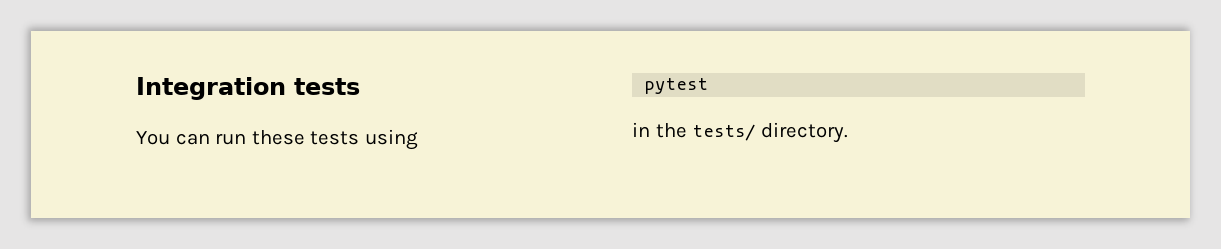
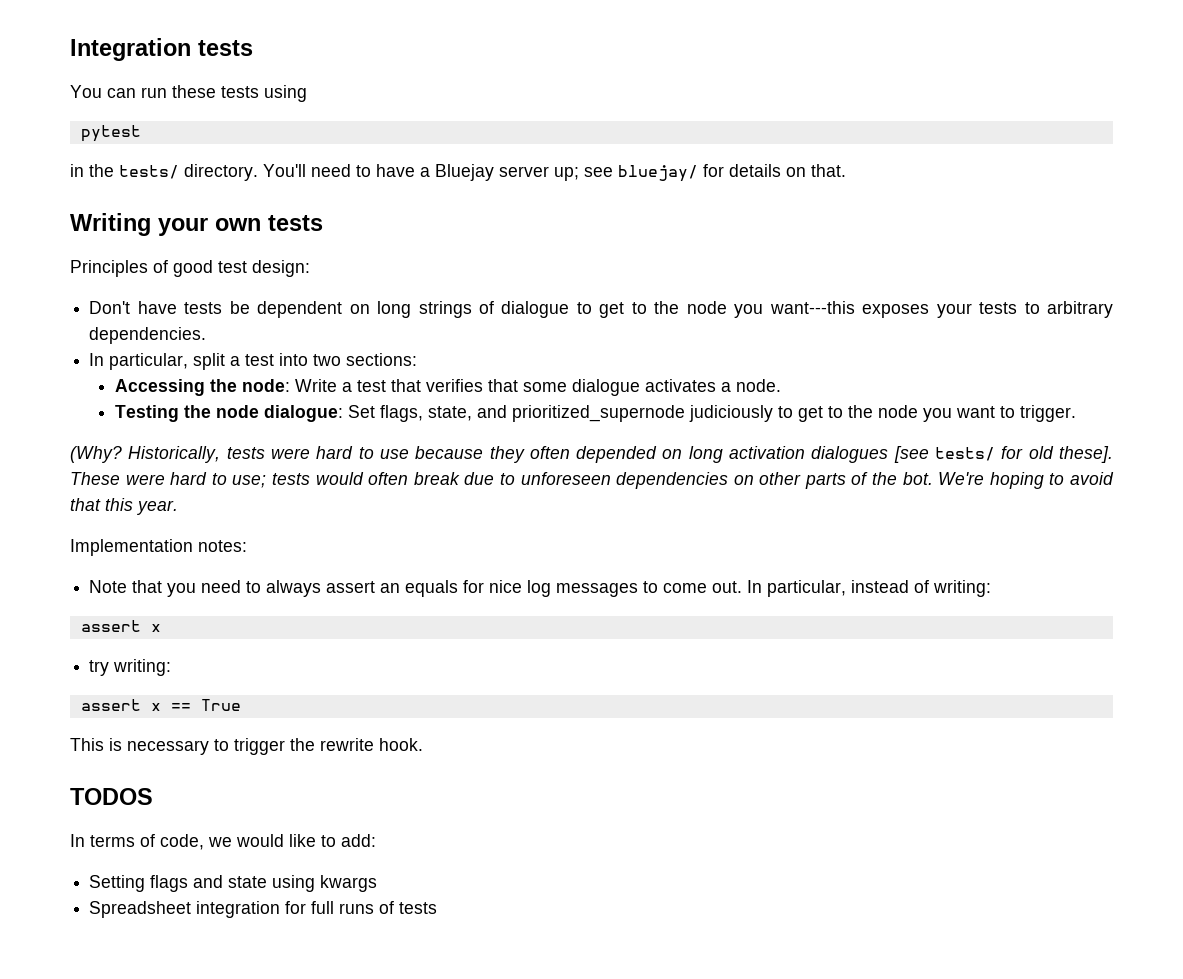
+ You'll need to have a Bluejay server up; see bluejay/ for details on that.
+ Writing your own tests
+ Principles of good test design:
+ Don't have tests be dependent on long strings of dialogue to get to the node you want---this exposes your tests to arbitrary dependencies.
+ In particular, split a test into two sections:
+ Accessing the node: Write a test that verifies that some dialogue activates a node.
+ Testing the node dialogue: Set flags, state, and prioritized_supernode judiciously to get to the node you want to trigger.
+ (Why? Historically, tests were hard to use because they often depended on long activation dialogues [see tests/ for old these]. These were hard to use; tests would often break due to unforeseen dependencies on other parts of the bot. We're hoping to avoid that this year.
+ Implementation notes:
+ Note that you need to always assert an equals for nice log messages to come out. In particular, instead of writing:
+ assert x
+ try writing:
+ assert x == True
+ This is necessary to trigger the rewrite hook.
+ TODOS
+ In terms of code, we would like to add:
+ Setting flags and state using kwargs
+ Spreadsheet integration for full runs of tests

